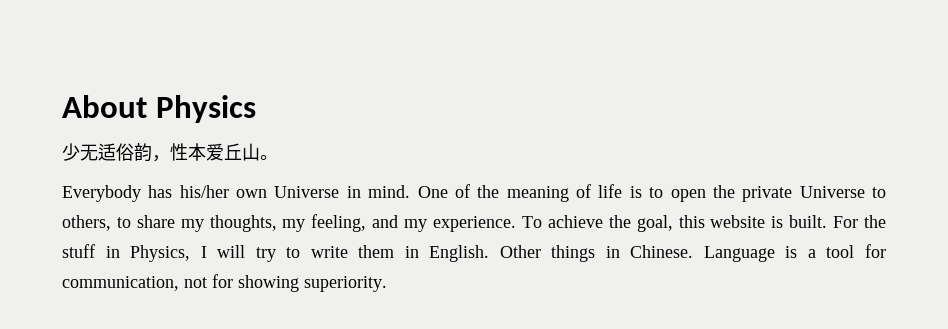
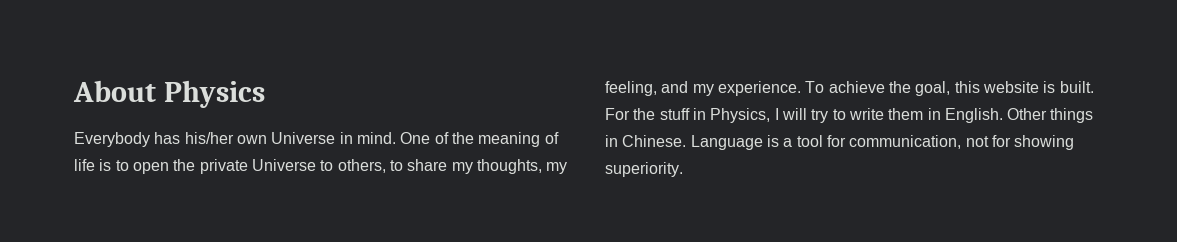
- 少无适俗韵，性本爱丘山。

